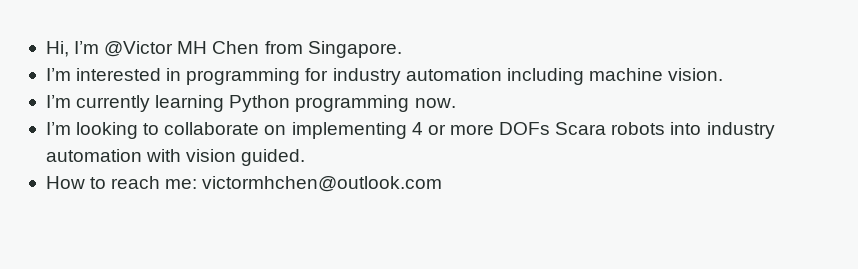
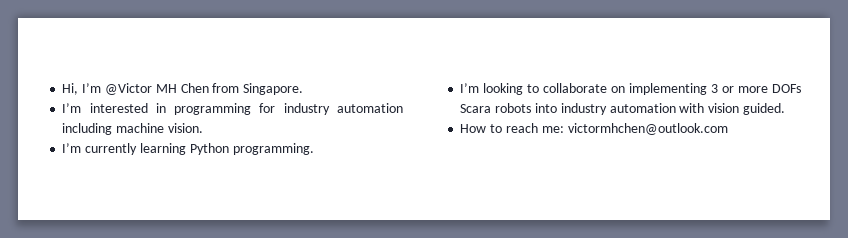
- I’m currently learning Python programming now.
+ I’m currently learning Python programming.
- I’m looking to collaborate on implementing 4 or more DOFs Scara robots into industry automation with vision guided.
+ I’m looking to collaborate on implementing 3 or more DOFs Scara robots into industry automation with vision guided.

